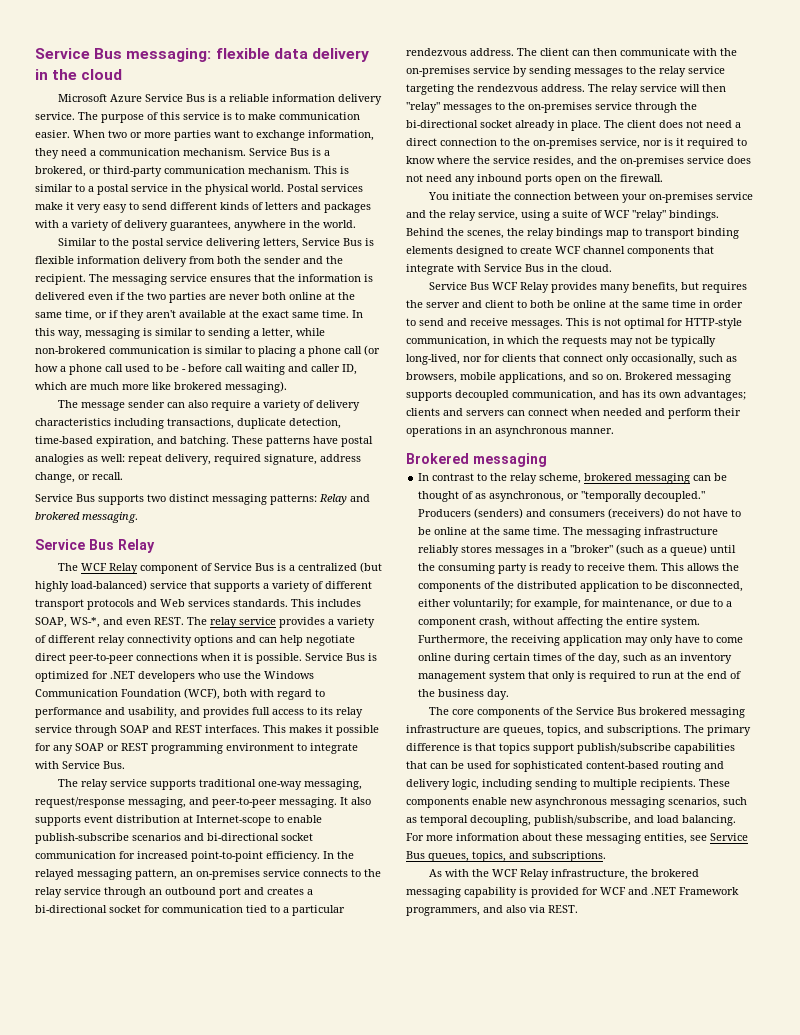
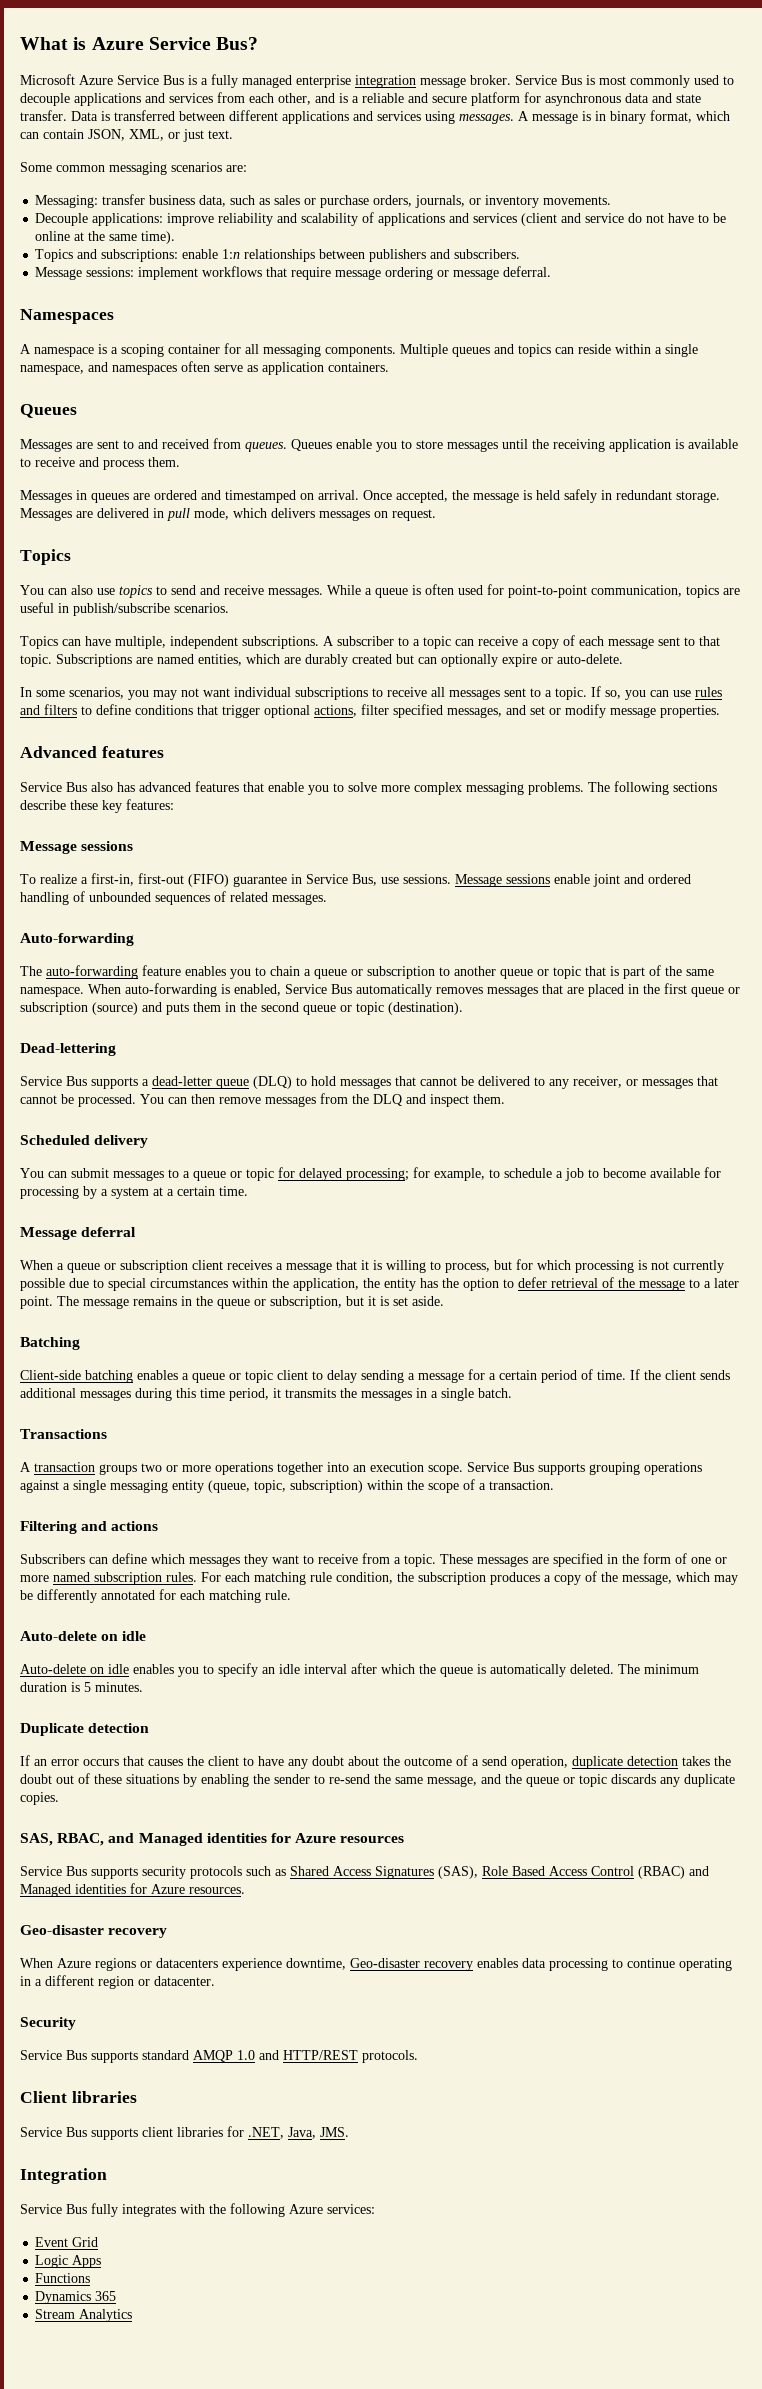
- Service Bus messaging: flexible data delivery in the cloud
+ What is Azure Service Bus?
- Microsoft Azure Service Bus is a reliable information delivery service. The purpose of this service is to make communication easier. When two or more parties want to exchange information, they need a communication mechanism. Service Bus is a brokered, or third-party communication mechanism. This is similar to a postal service in the physical world. Postal services make it very easy to send different kinds of letters and packages with a variety of delivery guarantees, anywhere in the world.
- Similar to the postal service delivering letters, Service Bus is flexible information delivery from both the sender and the recipient. The messaging service ensures that the information is delivered even if the two parties are never both online at the same time, or if they aren't available at the exact same time. In this way, messaging is similar to sending a letter, while non-brokered communication is similar to placing a phone call (or how a phone call used to be - before call waiting and caller ID, which are much more like brokered messaging).
- The message sender can also require a variety of delivery characteristics including transactions, duplicate detection, time-based expiration, and batching. These patterns have postal analogies as well: repeat delivery, required signature, address change, or recall.
- Service Bus supports two distinct messaging patterns: Relay and brokered messaging.
- Service Bus Relay
- The WCF Relay component of Service Bus is a centralized (but highly load-balanced) service that supports a variety of different transport protocols and Web services standards. This includes SOAP, WS-*, and even REST. The relay service provides a variety of different relay connectivity options and can help negotiate direct peer-to-peer connections when it is possible. Service Bus is optimized for .NET developers who use the Windows Communication Foundation (WCF), both with regard to performance and usability, and provides full access to its relay service through SOAP and REST interfaces. This makes it possible for any SOAP or REST programming environment to integrate with Service Bus.
- The relay service supports traditional one-way messaging, request/response messaging, and peer-to-peer messaging. It also supports event distribution at Internet-scope to enable publish-subscribe scenarios and bi-directional socket communication for increased point-to-point efficiency. In the relayed messaging pattern, an on-premises service connects to the relay service through an outbound port and creates a bi-directional socket for communication tied to a particular rendezvous address. The client can then communicate with the on-premises service by sending messages to the relay service targeting the rendezvous address. The relay service will then "relay" messages to the on-premises service through the bi-directional socket already in place. The client does not need a direct connection to the on-premises service, nor is it required to know where the service resides, and the on-premises service does not need any inbound ports open on the firewall.
- You initiate the connection between your on-premises service and the relay service, using a suite of WCF "relay" bindings. Behind the scenes, the relay bindings map to transport binding elements designed to create WCF channel components that integrate with Service Bus in the cloud.
- Service Bus WCF Relay provides many benefits, but requires the server and client to both be online at the same time in order to send and receive messages. This is not optimal for HTTP-style communication, in which the requests may not be typically long-lived, nor for clients that connect only occasionally, such as browsers, mobile applications, and so on. Brokered messaging supports decoupled communication, and has its own advantages; clients and servers can connect when needed and perform their operations in an asynchronous manner.
- Brokered messaging
- In contrast to the relay scheme, brokered messaging can be thought of as asynchronous, or "temporally decoupled." Producers (senders) and consumers (receivers) do not have to be online at the same time. The messaging infrastructure reliably stores messages in a "broker" (such as a queue) until the consuming party is ready to receive them. This allows the components of the distributed application to be disconnected, either voluntarily; for example, for maintenance, or due to a component crash, without affecting the entire system. Furthermore, the receiving application may only have to come online during certain times of the day, such as an inventory management system that only is required to run at the end of the business day.
- The core components of the Service Bus brokered messaging infrastructure are queues, topics, and subscriptions. The primary difference is that topics support publish/subscribe capabilities that can be used for sophisticated content-based routing and delivery logic, including sending to multiple recipients. These components enable new asynchronous messaging scenarios, such as temporal decoupling, publish/subscribe, and load balancing. For more information about these messaging entities, see Service Bus queues, topics, and subscriptions.
- As with the WCF Relay infrastructure, the brokered messaging capability is provided for WCF and .NET Framework programmers, and also via REST.
+ Microsoft Azure Service Bus is a fully managed enterprise integration message broker. Service Bus is most commonly used to decouple applications and services from each other, and is a reliable and secure platform for asynchronous data and state transfer. Data is transferred between different applications and services using messages. A message is in binary format, which can contain JSON, XML, or just text.
+ Some common messaging scenarios are:
+ Messaging: transfer business data, such as sales or purchase orders, journals, or inventory movements.
+ Decouple applications: improve reliability and scalability of applications and services (client and service do not have to be online at the same time).
+ Topics and subscriptions: enable 1:n relationships between publishers and subscribers.
+ Message sessions: implement workflows that require message ordering or message deferral.
+ Namespaces
+ A namespace is a scoping container for all messaging components. Multiple queues and topics can reside within a single namespace, and namespaces often serve as application containers.
+ Queues
+ Messages are sent to and received from queues. Queues enable you to store messages until the receiving application is available to receive and process them.
+ Messages in queues are ordered and timestamped on arrival. Once accepted, the message is held safely in redundant storage. Messages are delivered in pull mode, which delivers messages on request.
+ Topics
+ You can also use topics to send and receive messages. While a queue is often used for point-to-point communication, topics are useful in publish/subscribe scenarios.
+ Topics can have multiple, independent subscriptions. A subscriber to a topic can receive a copy of each message sent to that topic. Subscriptions are named entities, which are durably created but can optionally expire or auto-delete.
+ In some scenarios, you may not want individual subscriptions to receive all messages sent to a topic. If so, you can use rules and filters to define conditions that trigger optional actions, filter specified messages, and set or modify message properties.
+ Advanced features
+ Service Bus also has advanced features that enable you to solve more complex messaging problems. The following sections describe these key features:
+ Message sessions
+ To realize a first-in, first-out (FIFO) guarantee in Service Bus, use sessions. Message sessions enable joint and ordered handling of unbounded sequences of related messages.
+ Auto-forwarding
+ The auto-forwarding feature enables you to chain a queue or subscription to another queue or topic that is part of the same namespace. When auto-forwarding is enabled, Service Bus automatically removes messages that are placed in the first queue or subscription (source) and puts them in the second queue or topic (destination).
+ Dead-lettering
+ Service Bus supports a dead-letter queue (DLQ) to hold messages that cannot be delivered to any receiver, or messages that cannot be processed. You can then remove messages from the DLQ and inspect them.
+ Scheduled delivery
+ You can submit messages to a queue or topic for delayed processing; for example, to schedule a job to become available for processing by a system at a certain time.
+ Message deferral
+ When a queue or subscription client receives a message that it is willing to process, but for which processing is not currently possible due to special circumstances within the application, the entity has the option to defer retrieval of the message to a later point. The message remains in the queue or subscription, but it is set aside.
+ Batching
+ Client-side batching enables a queue or topic client to delay sending a message for a certain period of time. If the client sends additional messages during this time period, it transmits the messages in a single batch.
+ Transactions
+ A transaction groups two or more operations together into an execution scope. Service Bus supports grouping operations against a single messaging entity (queue, topic, subscription) within the scope of a transaction.
+ Filtering and actions
+ Subscribers can define which messages they want to receive from a topic. These messages are specified in the form of one or more named subscription rules. For each matching rule condition, the subscription produces a copy of the message, which may be differently annotated for each matching rule.
+ Auto-delete on idle
+ Auto-delete on idle enables you to specify an idle interval after which the queue is automatically deleted. The minimum duration is 5 minutes.
+ Duplicate detection
+ If an error occurs that causes the client to have any doubt about the outcome of a send operation, duplicate detection takes the doubt out of these situations by enabling the sender to re-send the same message, and the queue or topic discards any duplicate copies.
+ SAS, RBAC, and Managed identities for Azure resources
+ Service Bus supports security protocols such as Shared Access Signatures (SAS), Role Based Access Control (RBAC) and Managed identities for Azure resources.
+ Geo-disaster recovery
+ When Azure regions or datacenters experience downtime, Geo-disaster recovery enables data processing to continue operating in a different region or datacenter.
+ Security
+ Service Bus supports standard AMQP 1.0 and HTTP/REST protocols.
+ Client libraries
+ Service Bus supports client libraries for .NET, Java, JMS.
+ Integration
+ Service Bus fully integrates with the following Azure services:
+ Event Grid
+ Logic Apps
+ Functions
+ Dynamics 365
+ Stream Analytics

